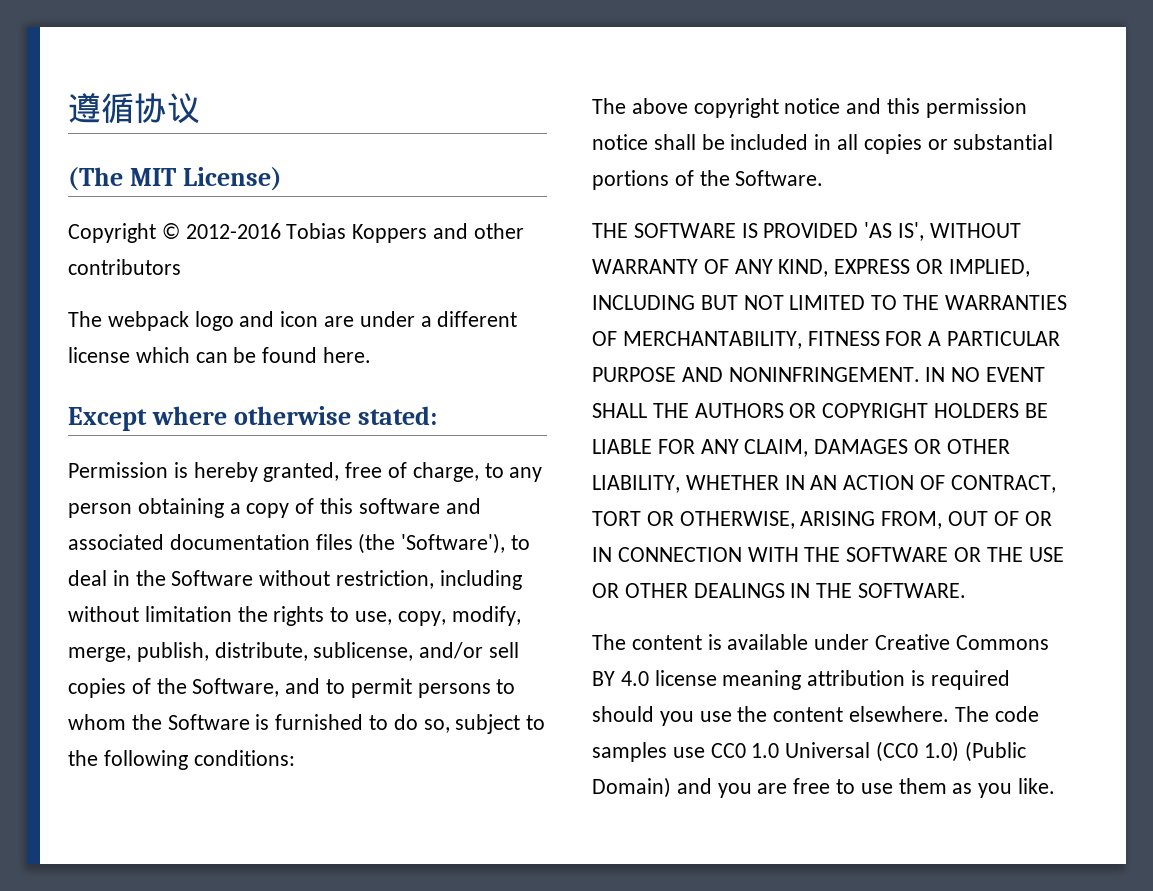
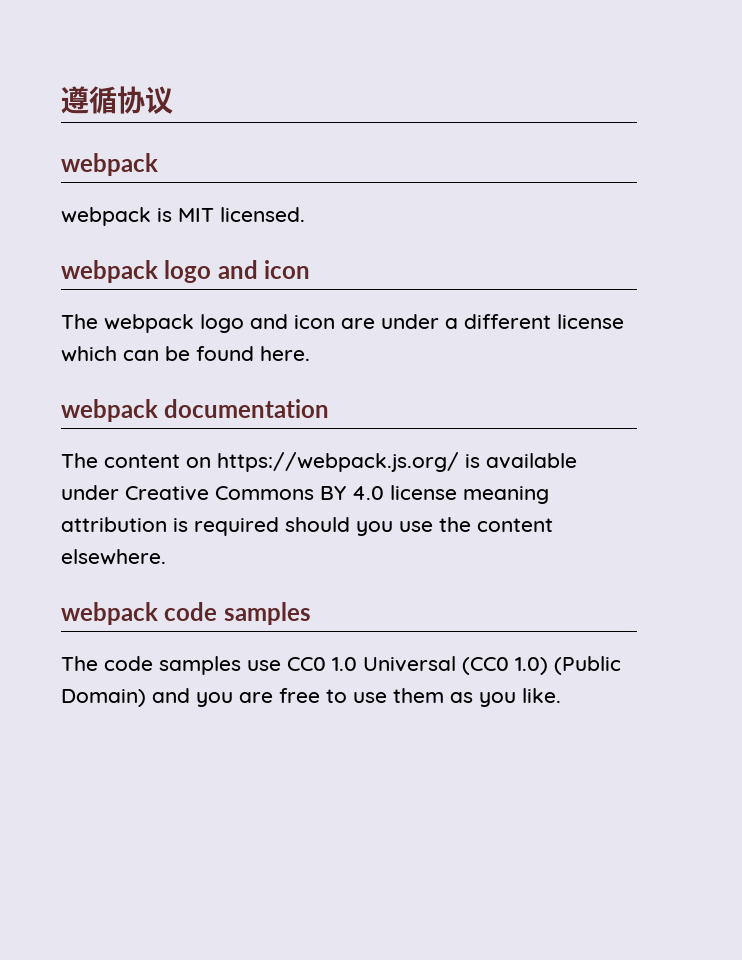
  遵循协议
- (The MIT License)
- Copyright © 2012-2016 Tobias Koppers and other contributors
+ webpack
+ webpack is MIT licensed.
+ webpack logo and icon
- Except where otherwise stated:
- Permission is hereby granted, free of charge, to any person obtaining a copy of this software and associated documentation files (the 'Software'), to deal in the Software without restriction, including without limitation the rights to use, copy, modify, merge, publish, distribute, sublicense, and/or sell copies of the Software, and to permit persons to whom the Software is furnished to do so, subject to the following conditions:
- The above copyright notice and this permission notice shall be included in all copies or substantial portions of the Software.
- THE SOFTWARE IS PROVIDED 'AS IS', WITHOUT WARRANTY OF ANY KIND, EXPRESS OR IMPLIED, INCLUDING BUT NOT LIMITED TO THE WARRANTIES OF MERCHANTABILITY, FITNESS FOR A PARTICULAR PURPOSE AND NONINFRINGEMENT. IN NO EVENT SHALL THE AUTHORS OR COPYRIGHT HOLDERS BE LIABLE FOR ANY CLAIM, DAMAGES OR OTHER LIABILITY, WHETHER IN AN ACTION OF CONTRACT, TORT OR OTHERWISE, ARISING FROM, OUT OF OR IN CONNECTION WITH THE SOFTWARE OR THE USE OR OTHER DEALINGS IN THE SOFTWARE.
+ webpack documentation
- The content is available under Creative Commons BY 4.0 license meaning attribution is required should you use the content elsewhere. The code samples use CC0 1.0 Universal (CC0 1.0) (Public Domain) and you are free to use them as you like.
+ The content on https://webpack.js.org/ is available under Creative Commons BY 4.0 license meaning attribution is required should you use the content elsewhere.
+ webpack code samples
+ The code samples use CC0 1.0 Universal (CC0 1.0) (Public Domain) and you are free to use them as you like.

